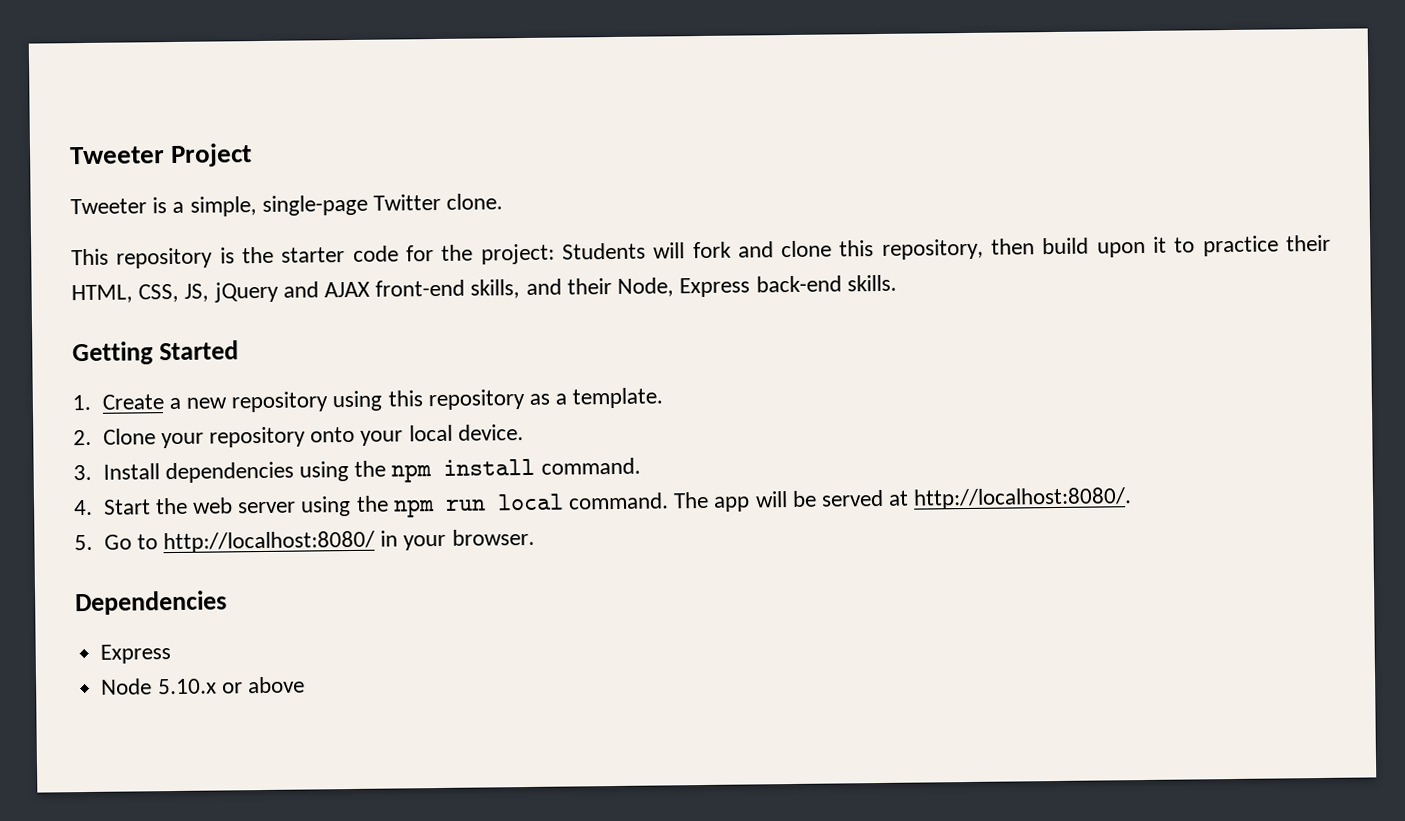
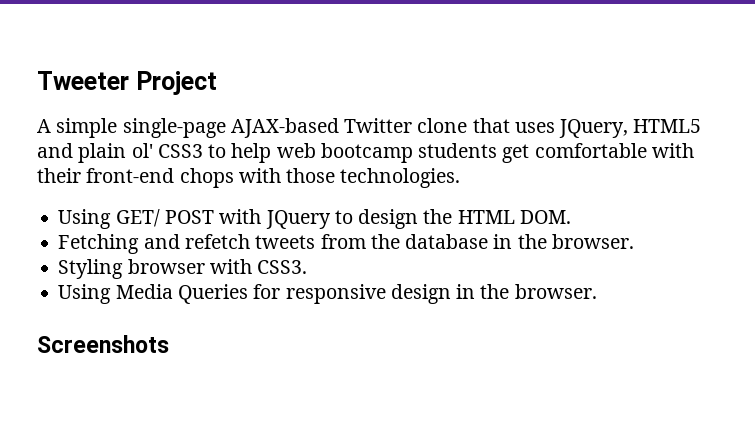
- Tweeter is a simple, single-page Twitter clone.
- This repository is the starter code for the project: Students will fork and clone this repository, then build upon it to practice their HTML, CSS, JS, jQuery and AJAX front-end skills, and their Node, Express back-end skills.
- Getting Started
- 1. Create a new repository using this repository as a template.
- 2. Clone your repository onto your local device.
- 3. Install dependencies using the npm install command.
- 4. Start the web server using the npm run local command. The app will be served at http://localhost:8080/.
- 5. Go to http://localhost:8080/ in your browser.
- Dependencies
- Express
- Node 5.10.x or above
+ A simple single-page AJAX-based Twitter clone that uses JQuery, HTML5 and plain ol' CSS3 to help web bootcamp students get comfortable with their front-end chops with those technologies.
+ Using GET/ POST with JQuery to design the HTML DOM.
+ Fetching and refetch tweets from the database in the browser.
+ Styling browser with CSS3.
+ Using Media Queries for responsive design in the browser.
+ Screenshots

